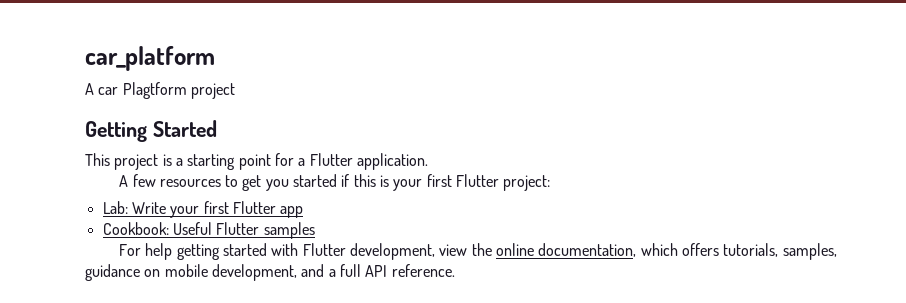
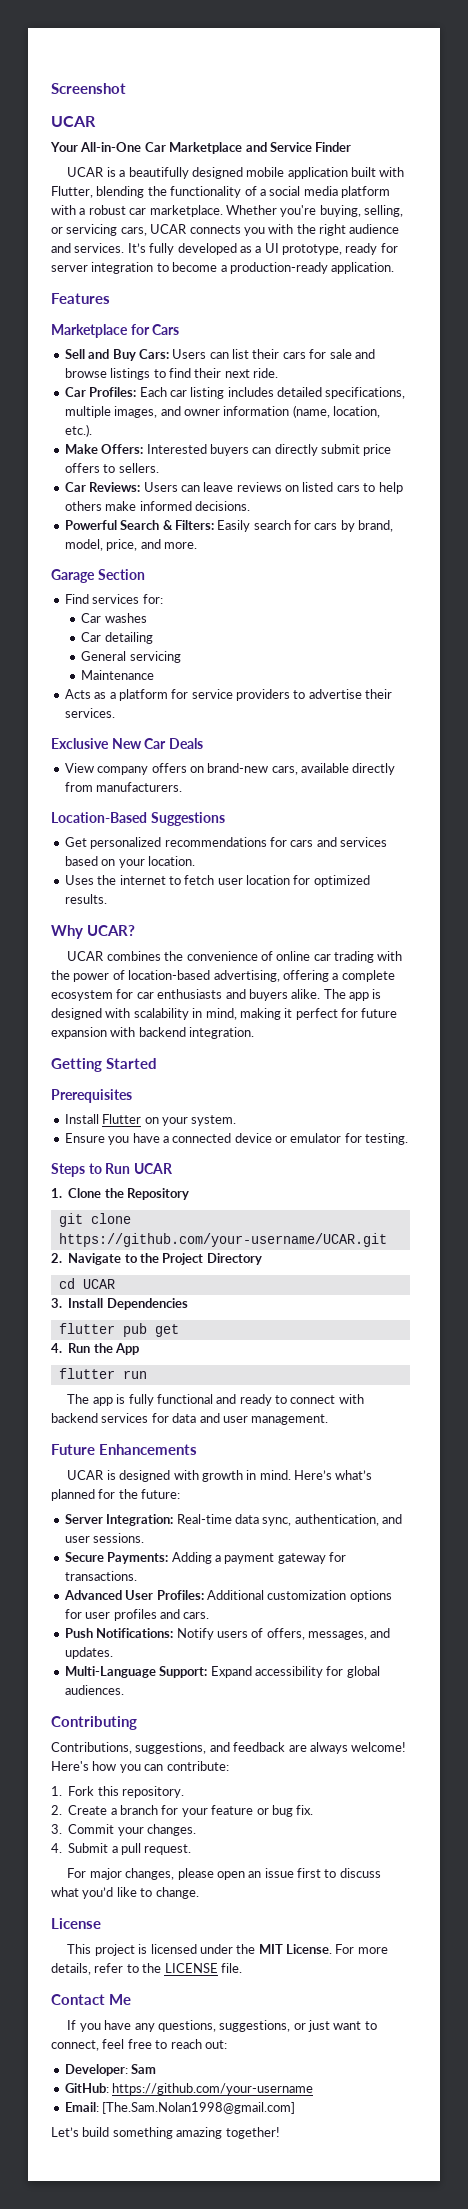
- car_platform
- A car Plagtform project
+ Screenshot
+ UCAR
+ Your All-in-One Car Marketplace and Service Finder
+ UCAR is a beautifully designed mobile application built with Flutter, blending the functionality of a social media platform with a robust car marketplace. Whether you're buying, selling, or servicing cars, UCAR connects you with the right audience and services. It’s fully developed as a UI prototype, ready for server integration to become a production-ready application.
+ Features
+ Marketplace for Cars
+ Sell and Buy Cars: Users can list their cars for sale and browse listings to find their next ride.
+ Car Profiles: Each car listing includes detailed specifications, multiple images, and owner information (name, location, etc.).
+ Make Offers: Interested buyers can directly submit price offers to sellers.
+ Car Reviews: Users can leave reviews on listed cars to help others make informed decisions.
+ Powerful Search & Filters: Easily search for cars by brand, model, price, and more.
+ Garage Section
+ Find services for:
+ Car washes
+ Car detailing
+ General servicing
+ Maintenance
+ Acts as a platform for service providers to advertise their services.
+ Exclusive New Car Deals
+ View company offers on brand-new cars, available directly from manufacturers.
+ Location-Based Suggestions
+ Get personalized recommendations for cars and services based on your location.
+ Uses the internet to fetch user location for optimized results.
+ Why UCAR?
+ UCAR combines the convenience of online car trading with the power of location-based advertising, offering a complete ecosystem for car enthusiasts and buyers alike. The app is designed with scalability in mind, making it perfect for future expansion with backend integration.
  Getting Started
- This project is a starting point for a Flutter application.
- A few resources to get you started if this is your first Flutter project:
- Lab: Write your first Flutter app
- Cookbook: Useful Flutter samples
- For help getting started with Flutter development, view the online documentation, which offers tutorials, samples, guidance on mobile development, and a full API reference.
+ Prerequisites
+ Install Flutter on your system.
+ Ensure you have a connected device or emulator for testing.
+ Steps to Run UCAR
+ 1. Clone the Repository
+ git clone https://github.com/your-username/UCAR.git
+ 2. Navigate to the Project Directory
+ cd UCAR
+ 3. Install Dependencies
+ flutter pub get
+ 4. Run the App
+ flutter run
+ The app is fully functional and ready to connect with backend services for data and user management.
+ Future Enhancements
+ UCAR is designed with growth in mind. Here’s what’s planned for the future:
+ Server Integration: Real-time data sync, authentication, and user sessions.
+ Secure Payments: Adding a payment gateway for transactions.
+ Advanced User Profiles: Additional customization options for user profiles and cars.
+ Push Notifications: Notify users of offers, messages, and updates.
+ Multi-Language Support: Expand accessibility for global audiences.
+ Contributing
+ Contributions, suggestions, and feedback are always welcome! Here's how you can contribute:
+ 1. Fork this repository.
+ 2. Create a branch for your feature or bug fix.
+ 3. Commit your changes.
+ 4. Submit a pull request.
+ For major changes, please open an issue first to discuss what you’d like to change.
+ License
+ This project is licensed under the MIT License. For more details, refer to the LICENSE file.
+ Contact Me
+ If you have any questions, suggestions, or just want to connect, feel free to reach out:
+ Developer: Sam
+ GitHub: https://github.com/your-username
+ Email: [The.Sam.Nolan1998@gmail.com]
+ Let’s build something amazing together!

